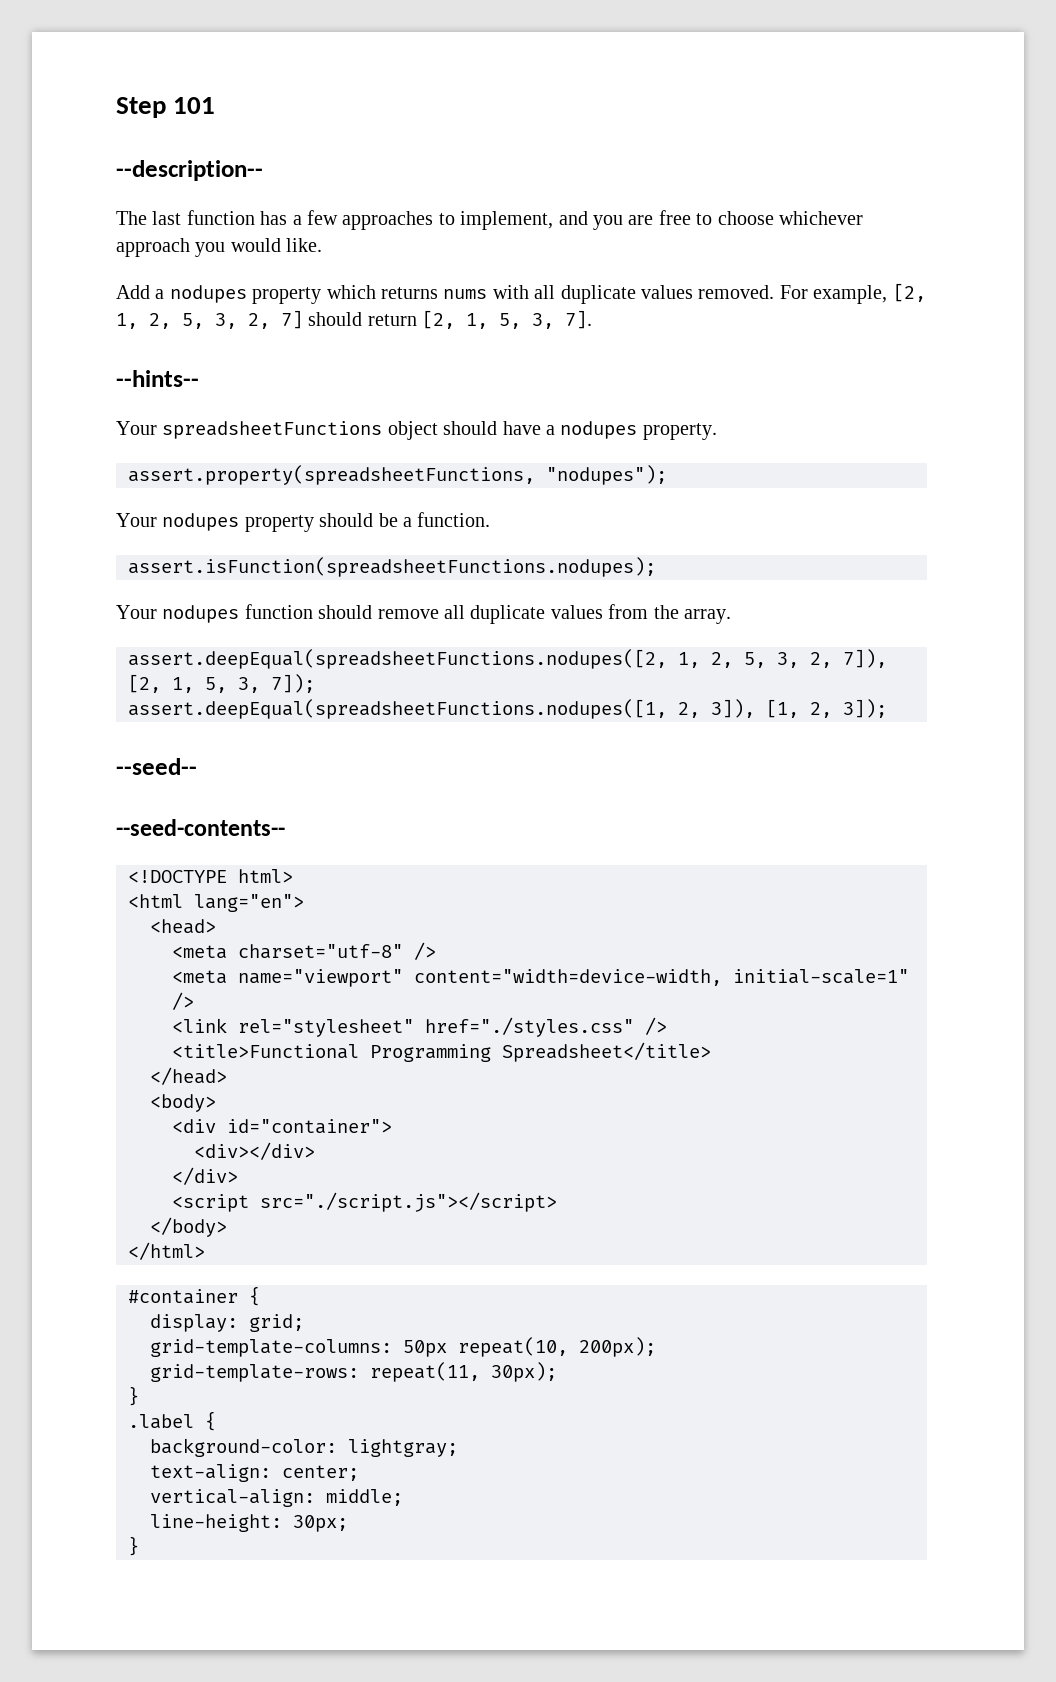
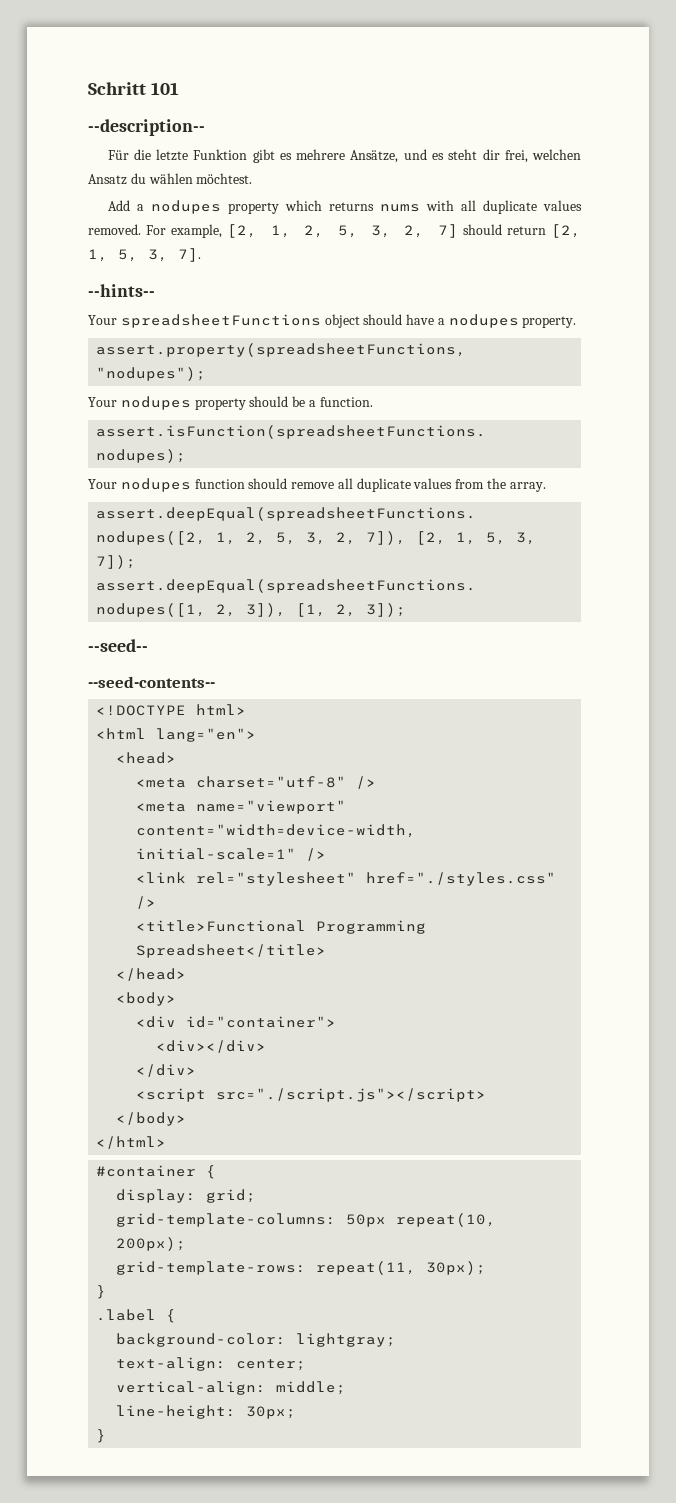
- Step 101
+ Schritt 101
- The last function has a few approaches to implement, and you are free to choose whichever approach you would like.
+ Für die letzte Funktion gibt es mehrere Ansätze, und es steht dir frei, welchen Ansatz du wählen möchtest.

